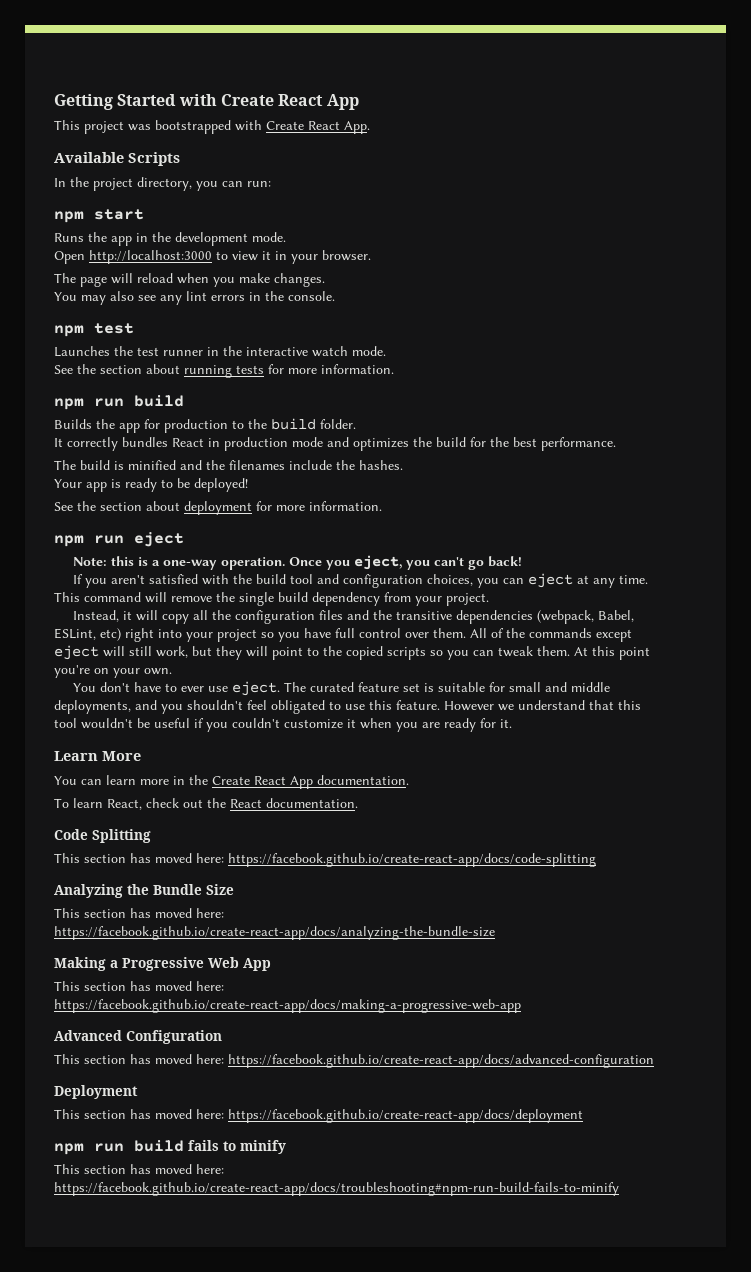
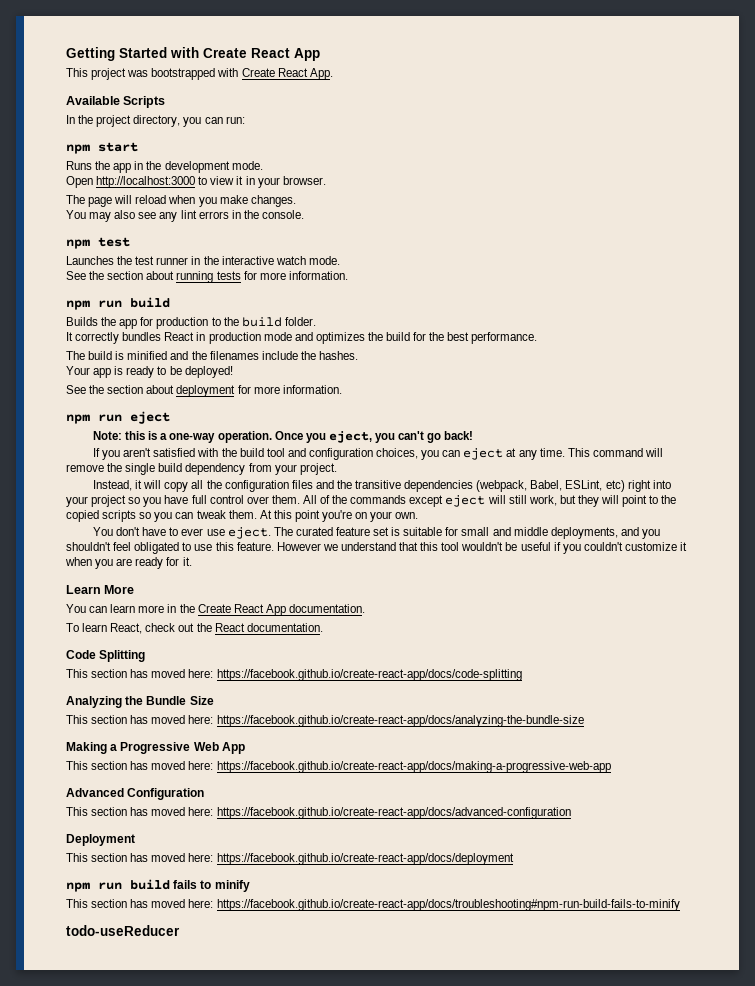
+ todo-useReducer

